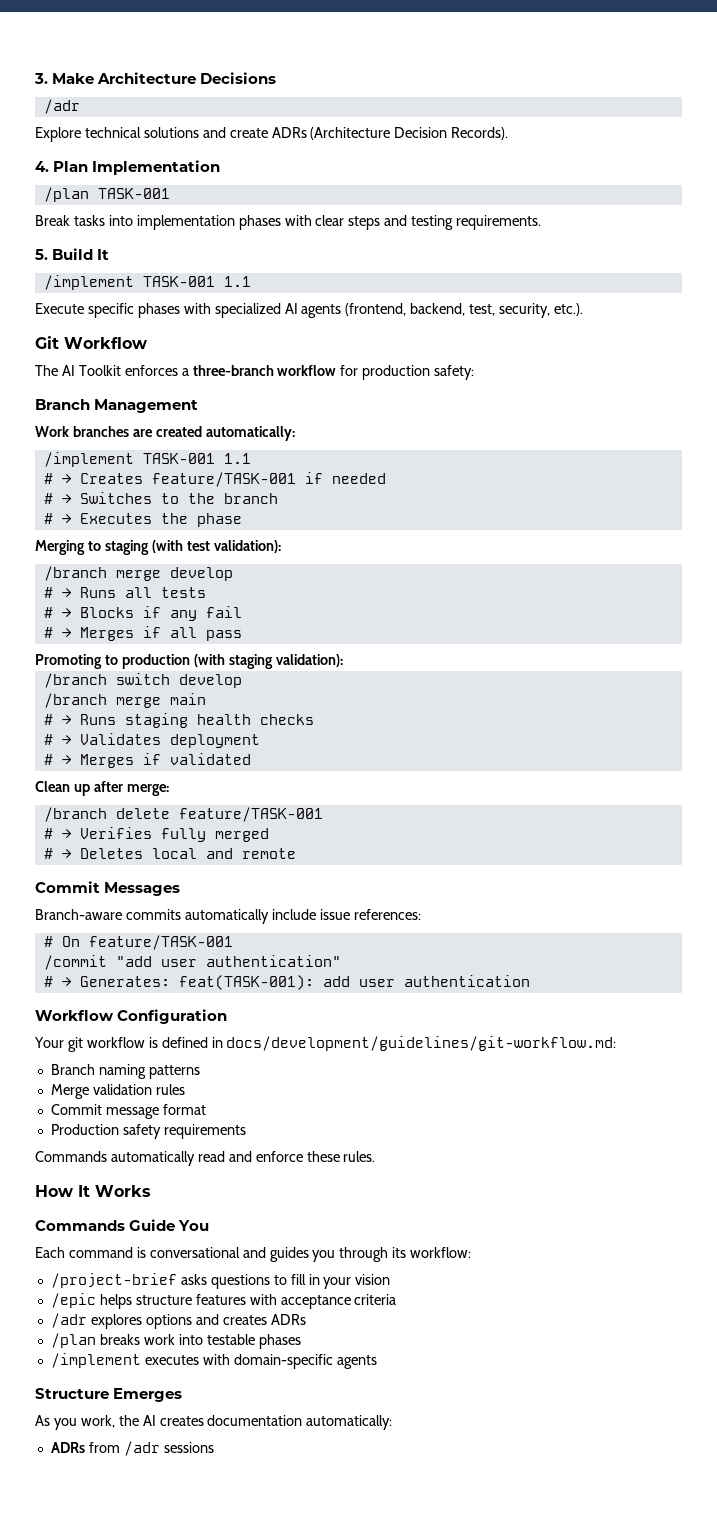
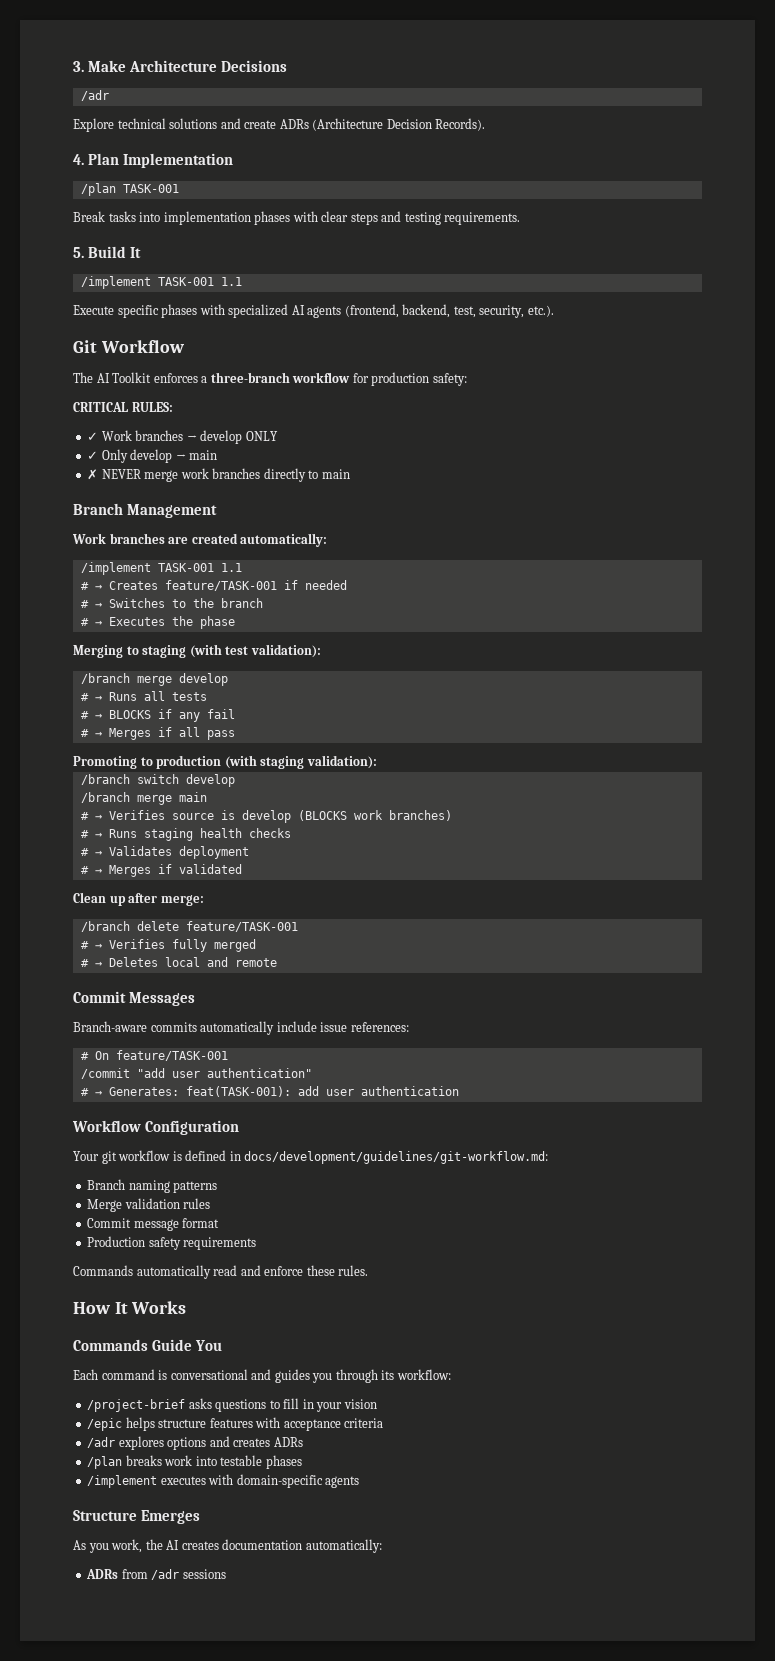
+ CRITICAL RULES:
+ ✓ Work branches → develop ONLY
+ ✓ Only develop → main
+ ✗ NEVER merge work branches directly to main
- # → Blocks if any fail
+ # → BLOCKS if any fail
+ # → Verifies source is develop (BLOCKS work branches)

